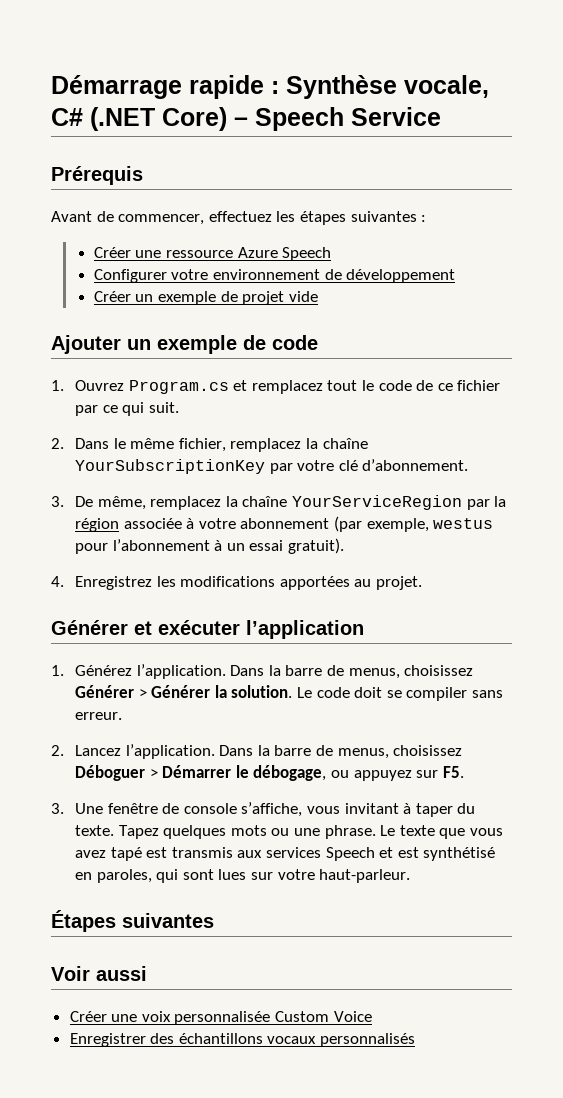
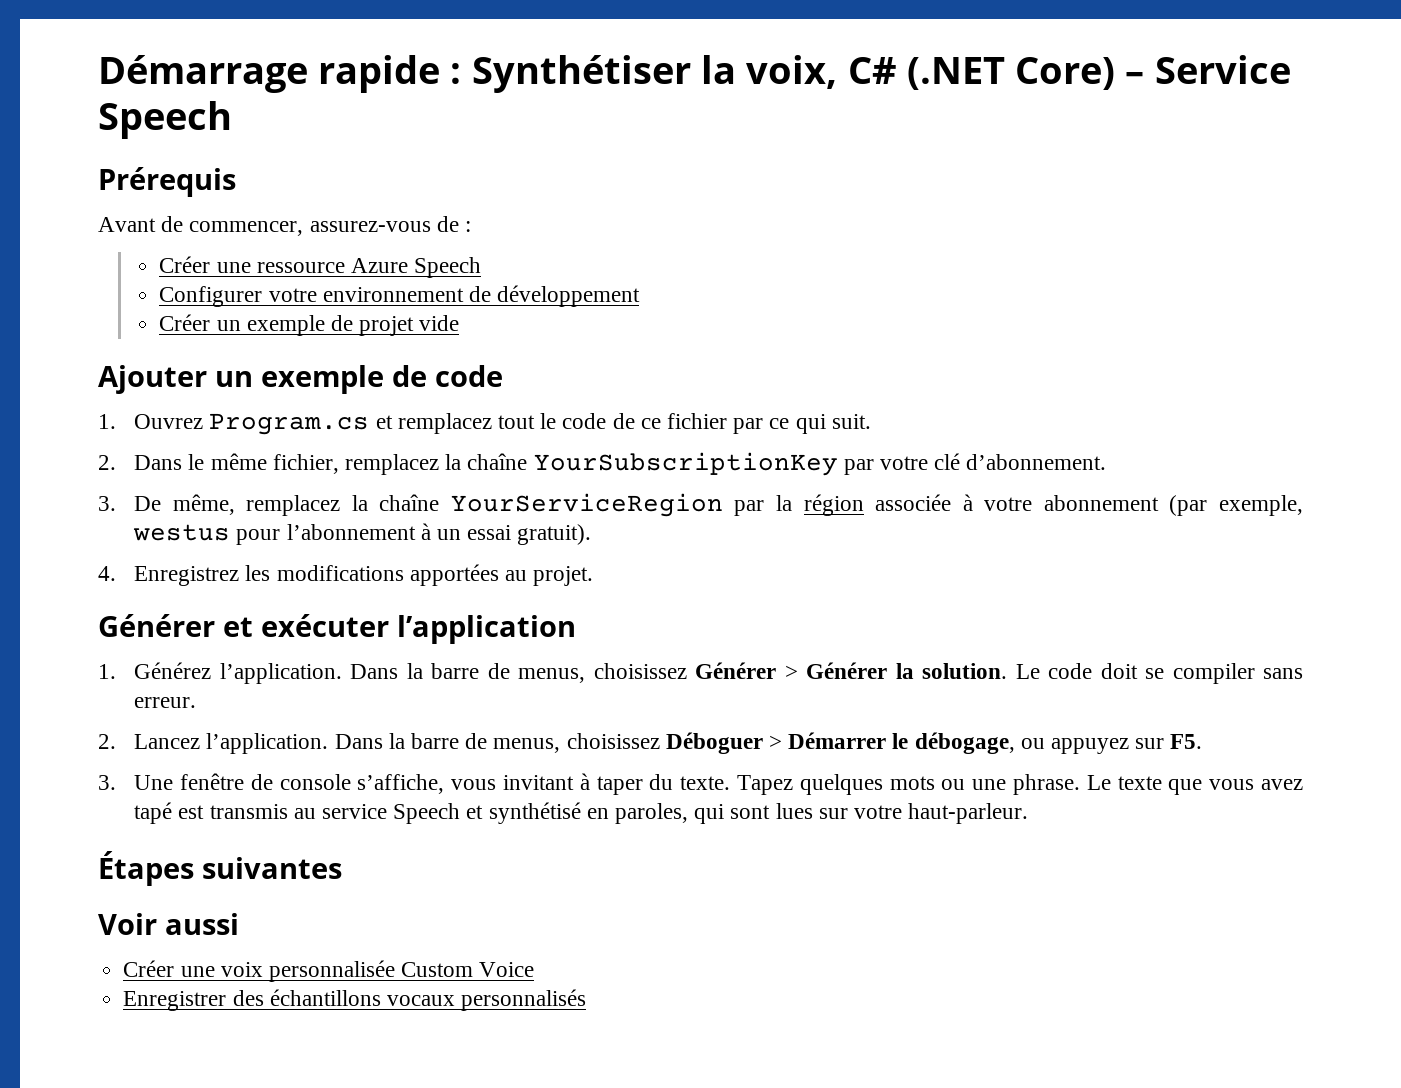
- Démarrage rapide : Synthèse vocale, C# (.NET Core) – Speech Service
+ Démarrage rapide : Synthétiser la voix, C# (.NET Core) – Service Speech
- Avant de commencer, effectuez les étapes suivantes :
+ Avant de commencer, assurez-vous de :
- Le texte que vous avez tapé est transmis aux services Speech et est synthétisé en paroles, qui sont lues sur votre haut-parleur.
+ Le texte que vous avez tapé est transmis au service Speech et synthétisé en paroles, qui sont lues sur votre haut-parleur.

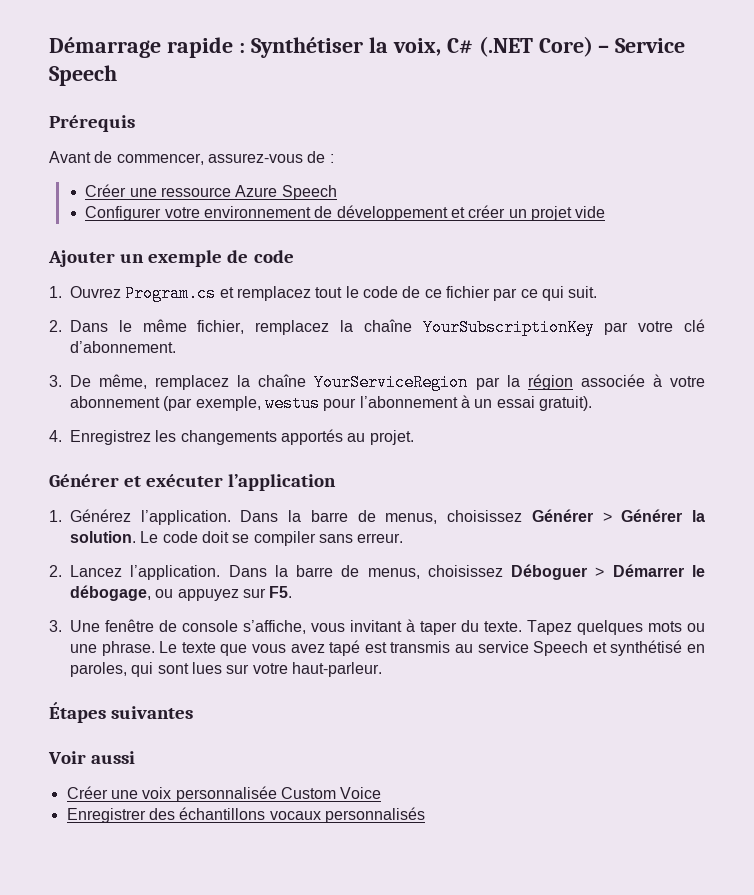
- Configurer votre environnement de développement
- Créer un exemple de projet vide
+ Configurer votre environnement de développement et créer un projet vide
- 4. Enregistrez les modifications apportées au projet.
+ 4. Enregistrez les changements apportés au projet.

